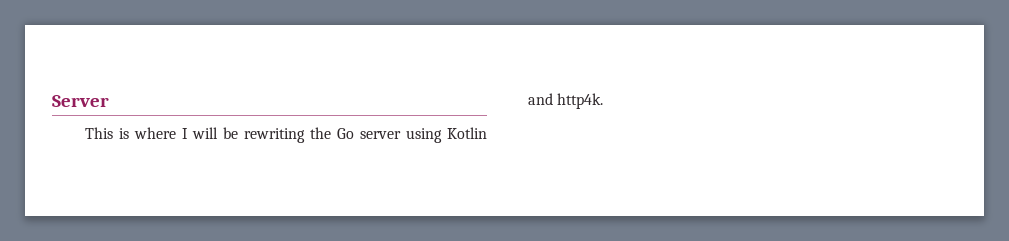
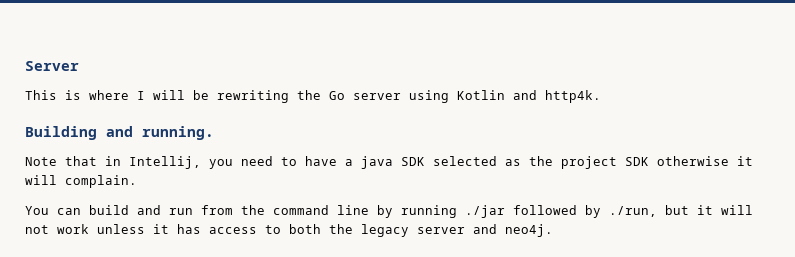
+ Building and running.
+ Note that in Intellij, you need to have a java SDK selected as the project SDK otherwise it will complain.
+ You can build and run from the command line by running ./jar followed by ./run, but it will not work unless it has access to both the legacy server and neo4j.

